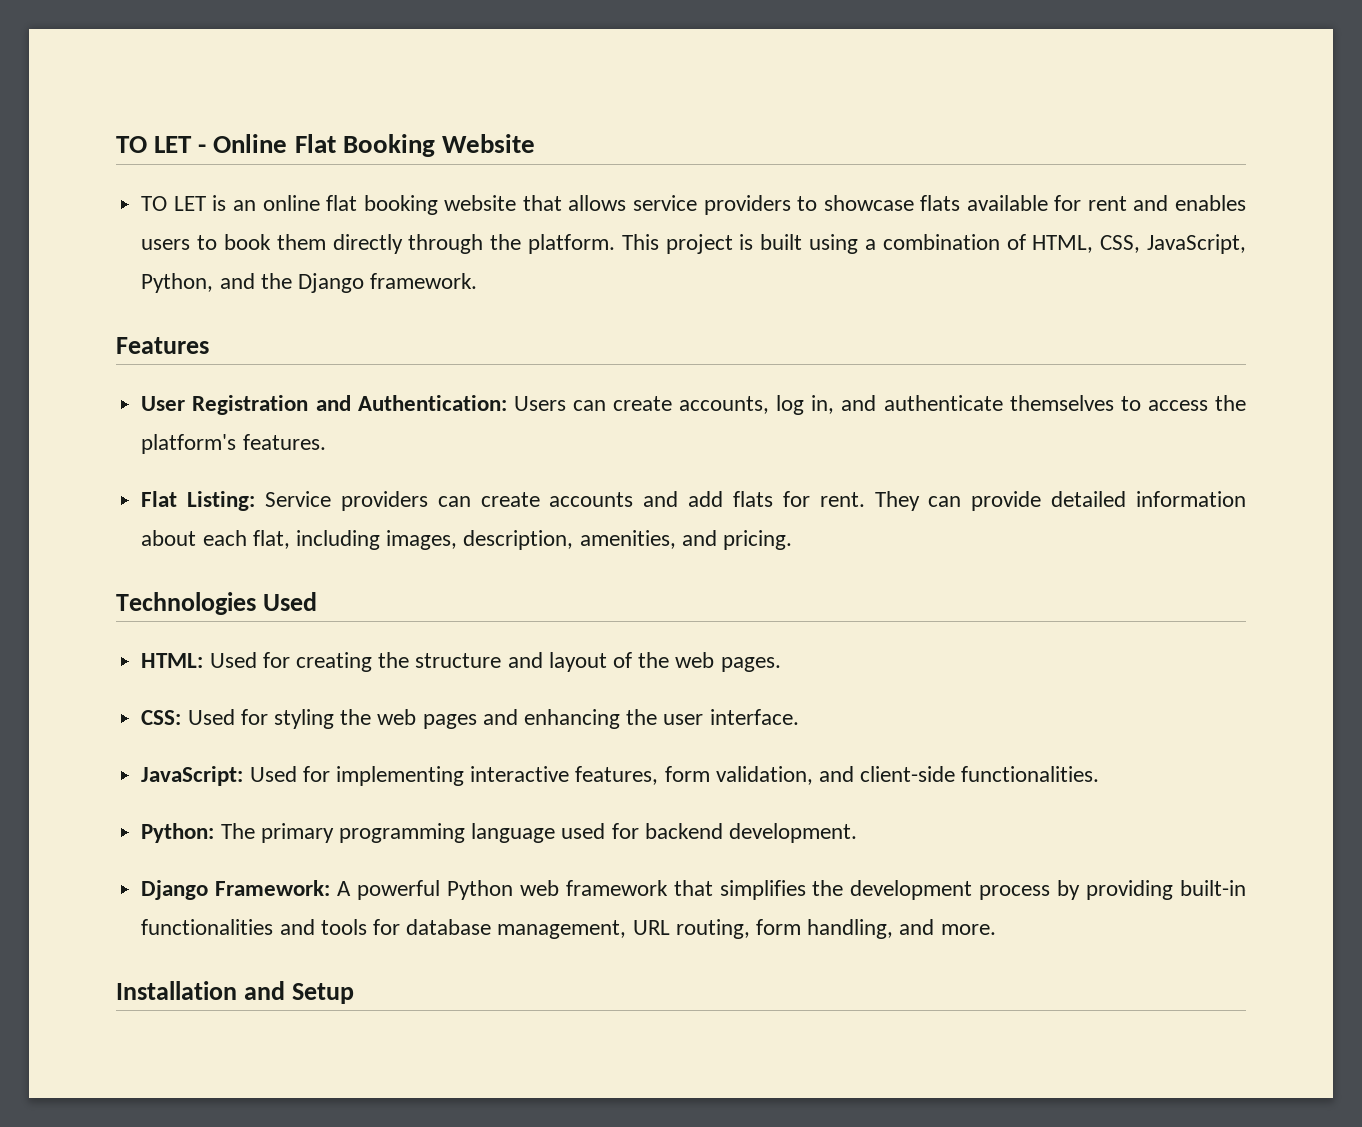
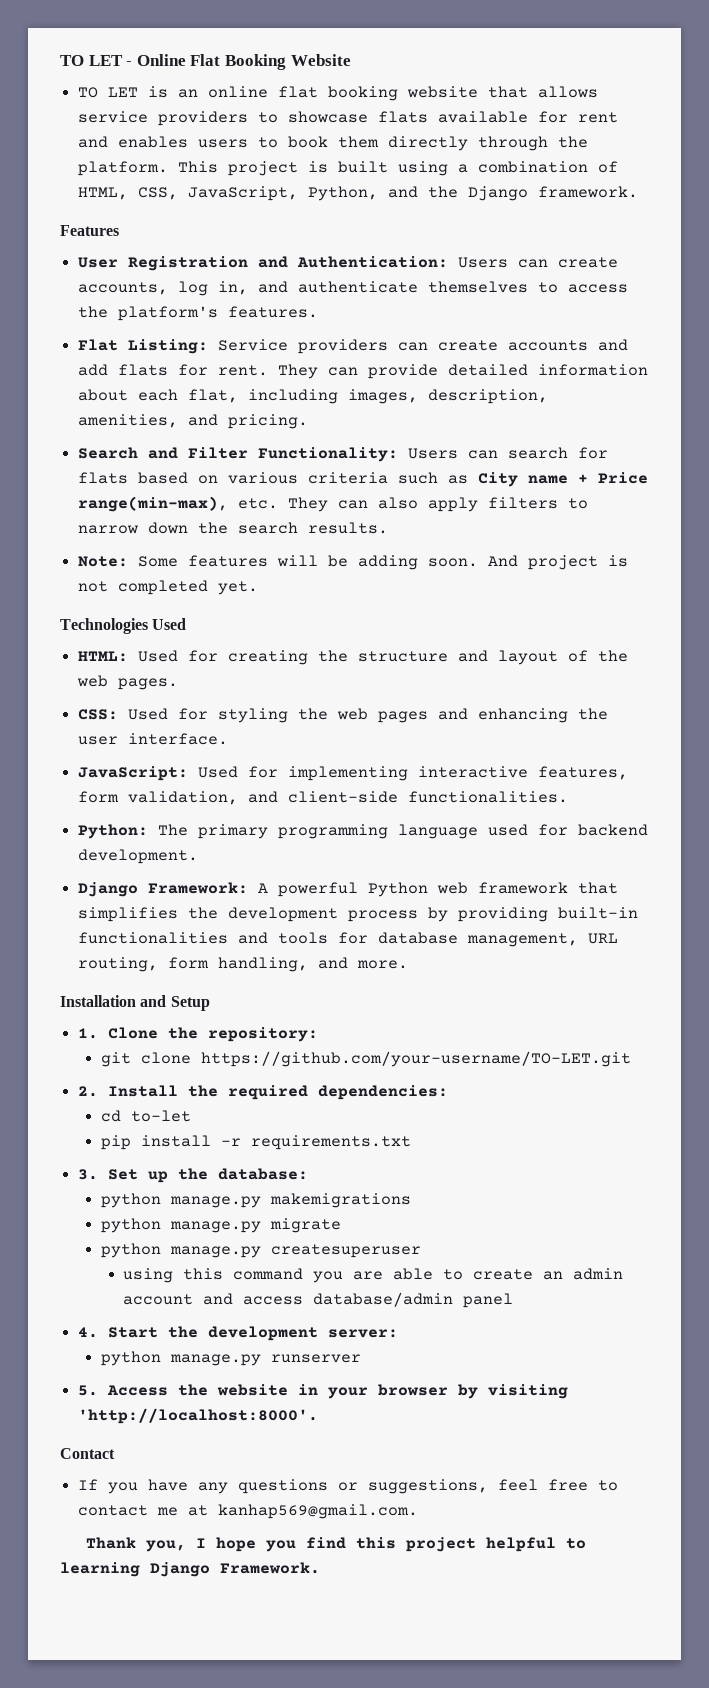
+ Search and Filter Functionality: Users can search for flats based on various criteria such as City name + Price range(min-max), etc. They can also apply filters to narrow down the search results.
+ Note: Some features will be adding soon. And project is not completed yet.
+ 1. Clone the repository:
+ git clone https://github.com/your-username/TO-LET.git
+ 2. Install the required dependencies:
+ cd to-let
+ pip install -r requirements.txt
+ 3. Set up the database:
+ python manage.py makemigrations
+ python manage.py migrate
+ python manage.py createsuperuser
+ using this command you are able to create an admin account and access database/admin panel
+ 4. Start the development server:
+ python manage.py runserver
+ 5. Access the website in your browser by visiting 'http://localhost:8000'.
+ Contact
+ If you have any questions or suggestions, feel free to contact me at kanhap569@gmail.com.
+ Thank you, I hope you find this project helpful to learning Django Framework.

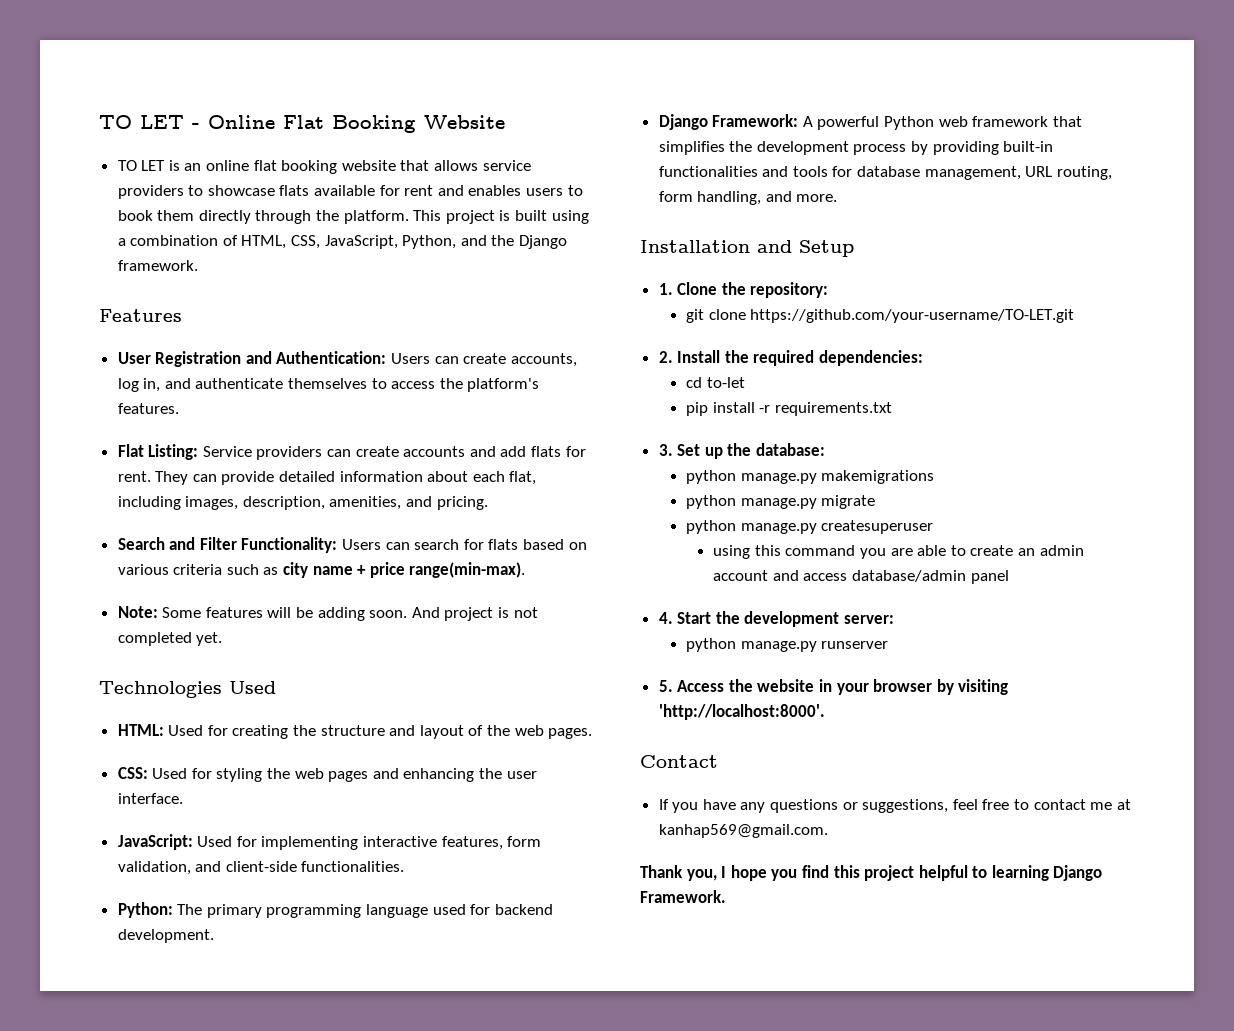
- Search and Filter Functionality: Users can search for flats based on various criteria such as City name + Price range(min-max), etc. They can also apply filters to narrow down the search results.
+ Search and Filter Functionality: Users can search for flats based on various criteria such as city name + price range(min-max).

